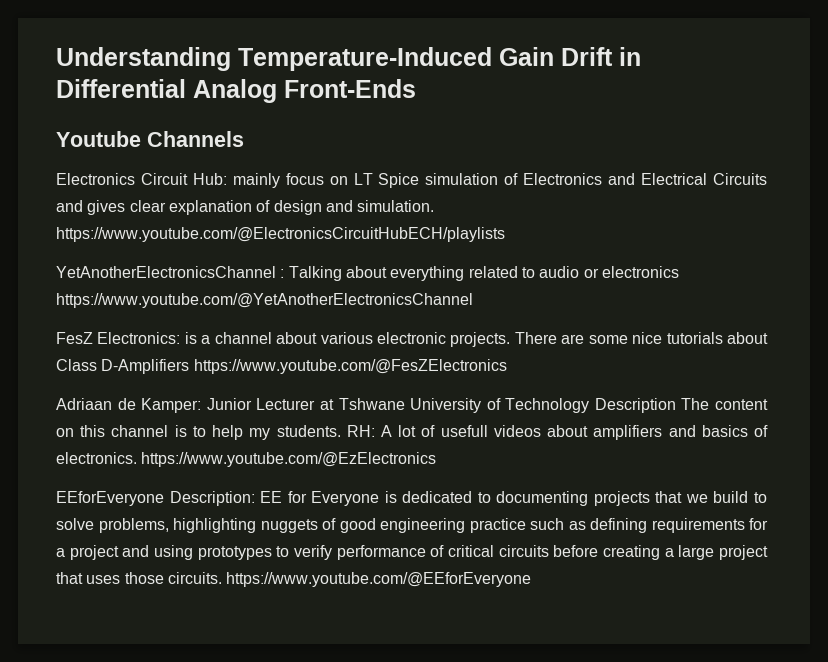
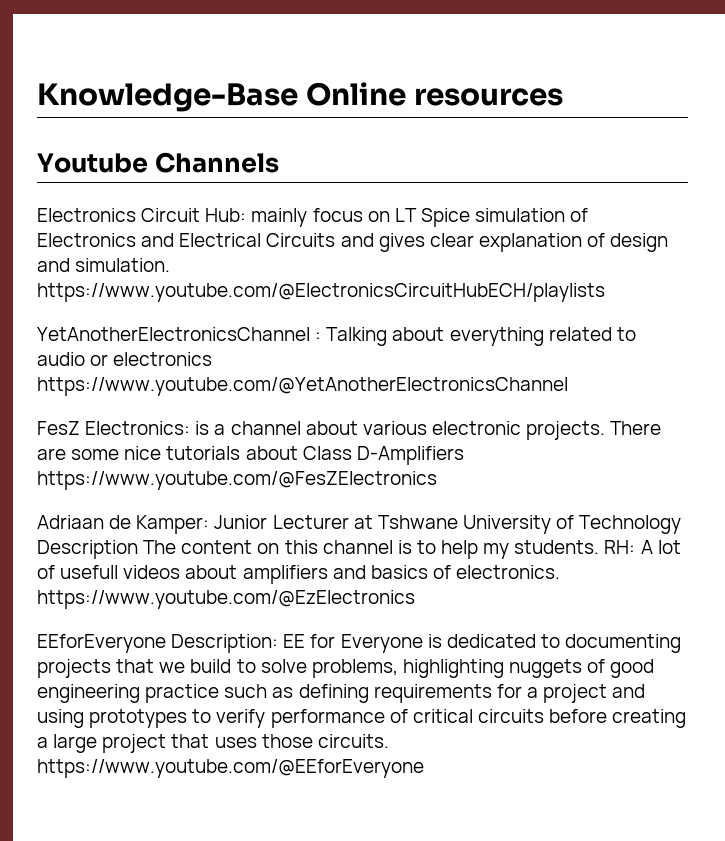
- Understanding Temperature-Induced Gain Drift in Differential Analog Front-Ends
+ Knowledge-Base Online resources

